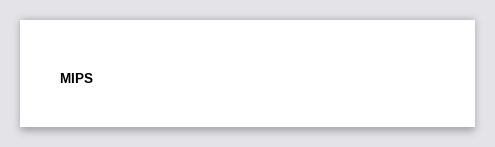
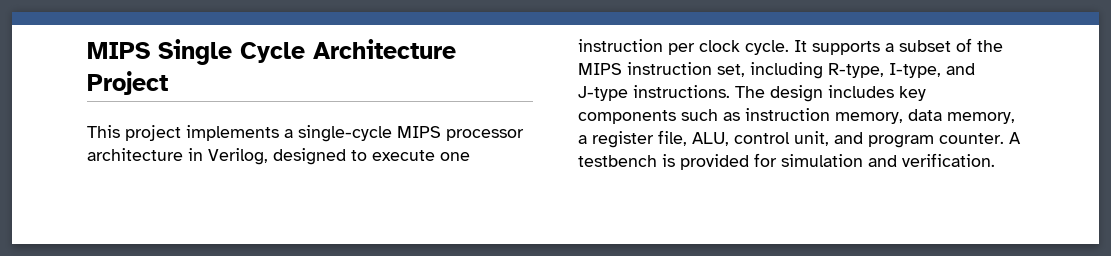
- MIPS
+ MIPS Single Cycle Architecture Project
+ This project implements a single-cycle MIPS processor architecture in Verilog, designed to execute one instruction per clock cycle. It supports a subset of the MIPS instruction set, including R-type, I-type, and J-type instructions. The design includes key components such as instruction memory, data memory, a register file, ALU, control unit, and program counter. A testbench is provided for simulation and verification.

